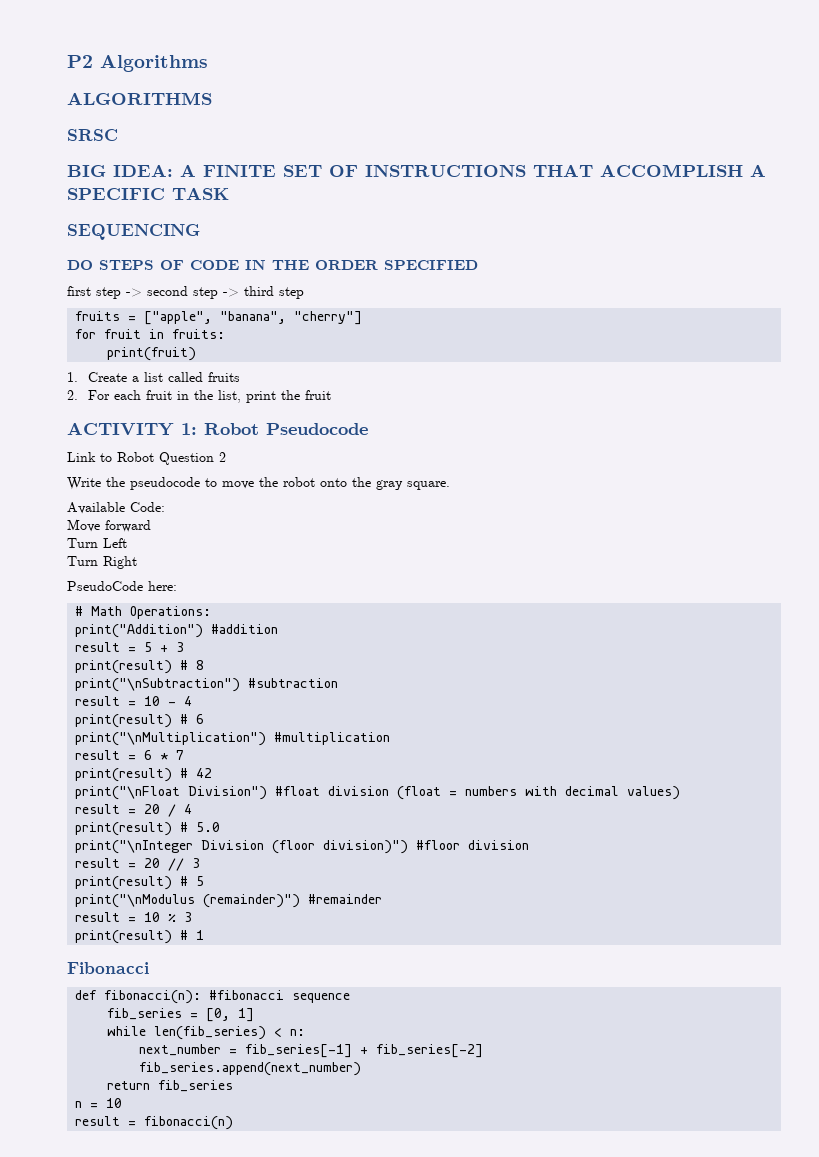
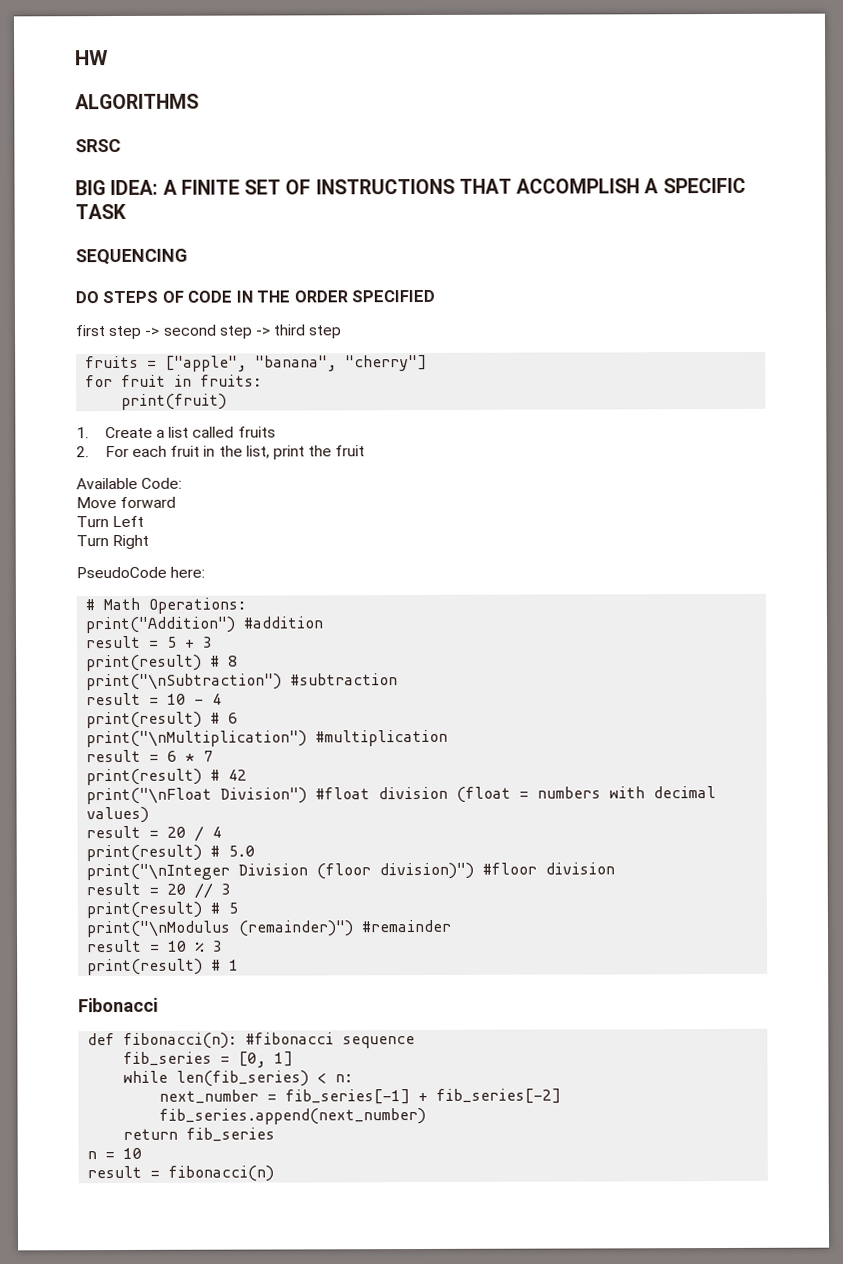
- P2 Algorithms
+ HW
- ACTIVITY 1: Robot Pseudocode
- Link to Robot Question 2
- Write the pseudocode to move the robot onto the gray square.

